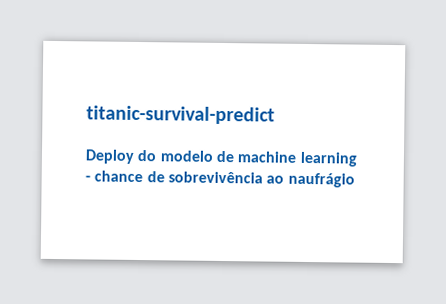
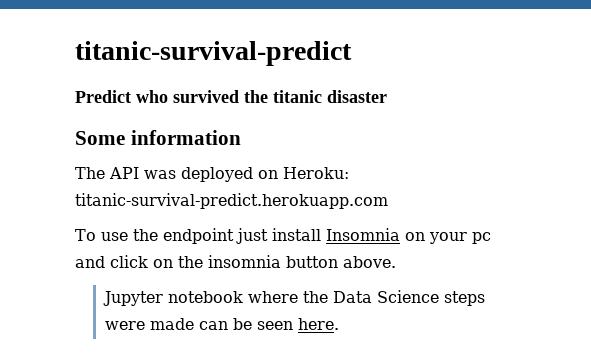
- Deploy do modelo de machine learning - chance de sobrevivência ao naufrágio
+ Predict who survived the titanic disaster
+ Some information
+ The API was deployed on Heroku: titanic-survival-predict.herokuapp.com
+ To use the endpoint just install Insomnia on your pc and click on the insomnia button above.
+ Jupyter notebook where the Data Science steps were made can be seen here.

